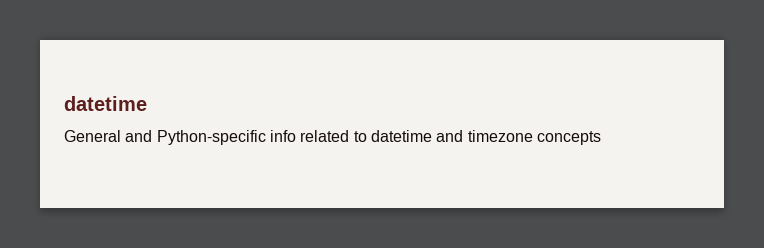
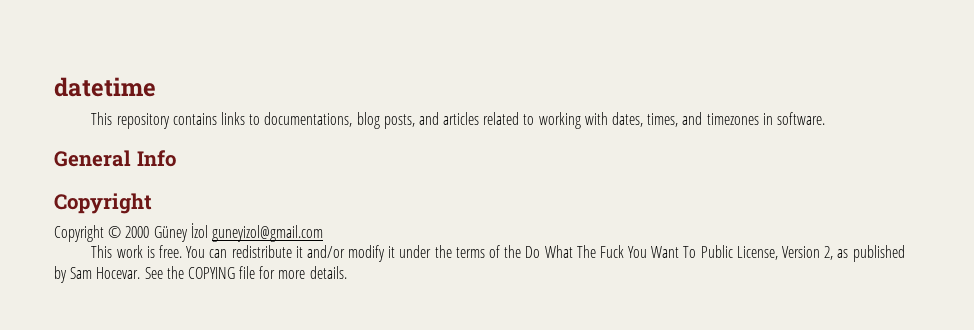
- General and Python-specific info related to datetime and timezone concepts
+ This repository contains links to documentations, blog posts, and articles related to working with dates, times, and timezones in software.
+ General Info
+ Copyright
+ Copyright © 2000 Güney İzol guneyizol@gmail.com
+ This work is free. You can redistribute it and/or modify it under the terms of the Do What The Fuck You Want To Public License, Version 2, as published by Sam Hocevar. See the COPYING file for more details.

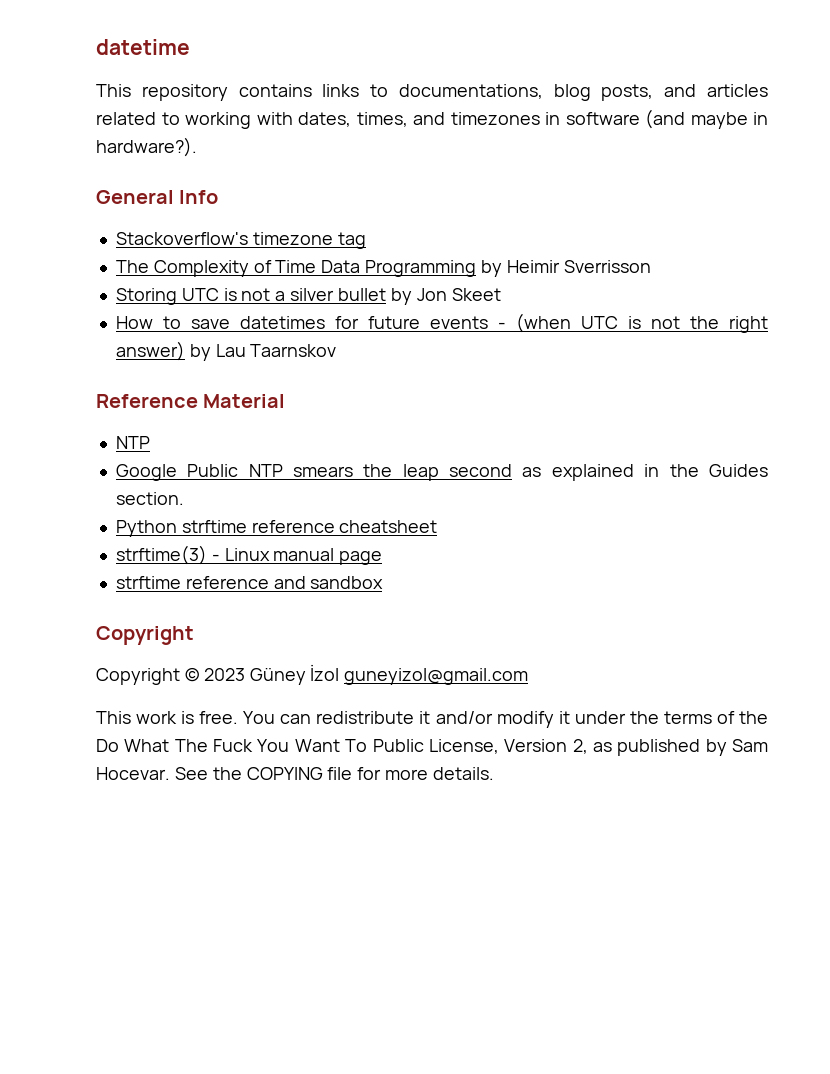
- This repository contains links to documentations, blog posts, and articles related to working with dates, times, and timezones in software.
+ This repository contains links to documentations, blog posts, and articles related to working with dates, times, and timezones in software (and maybe in hardware?).
  General Info
+ Stackoverflow's timezone tag
+ The Complexity of Time Data Programming by Heimir Sverrisson
+ Storing UTC is not a silver bullet by Jon Skeet
+ How to save datetimes for future events - (when UTC is not the right answer) by Lau Taarnskov
+ Reference Material
+ NTP
+ Google Public NTP smears the leap second as explained in the Guides section.
+ Python strftime reference cheatsheet
+ strftime(3) - Linux manual page
+ strftime reference and sandbox
- Copyright © 2000 Güney İzol guneyizol@gmail.com
+ Copyright © 2023 Güney İzol guneyizol@gmail.com

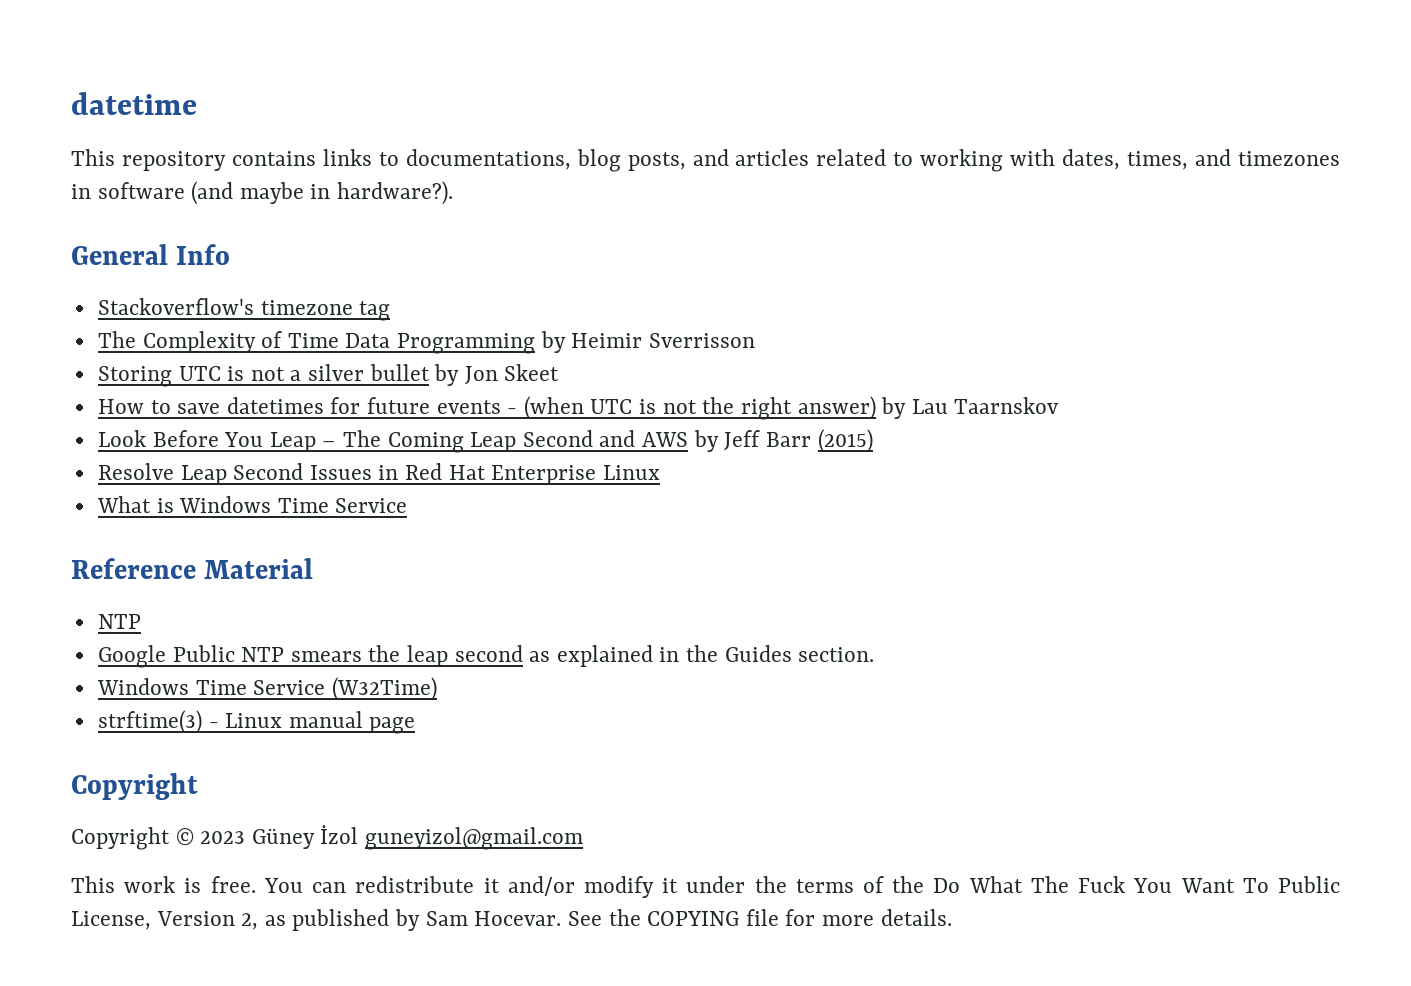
+ Look Before You Leap – The Coming Leap Second and AWS by Jeff Barr (2015)
+ Resolve Leap Second Issues in Red Hat Enterprise Linux
+ What is Windows Time Service
- Python strftime reference cheatsheet
+ Windows Time Service (W32Time)
- strftime reference and sandbox

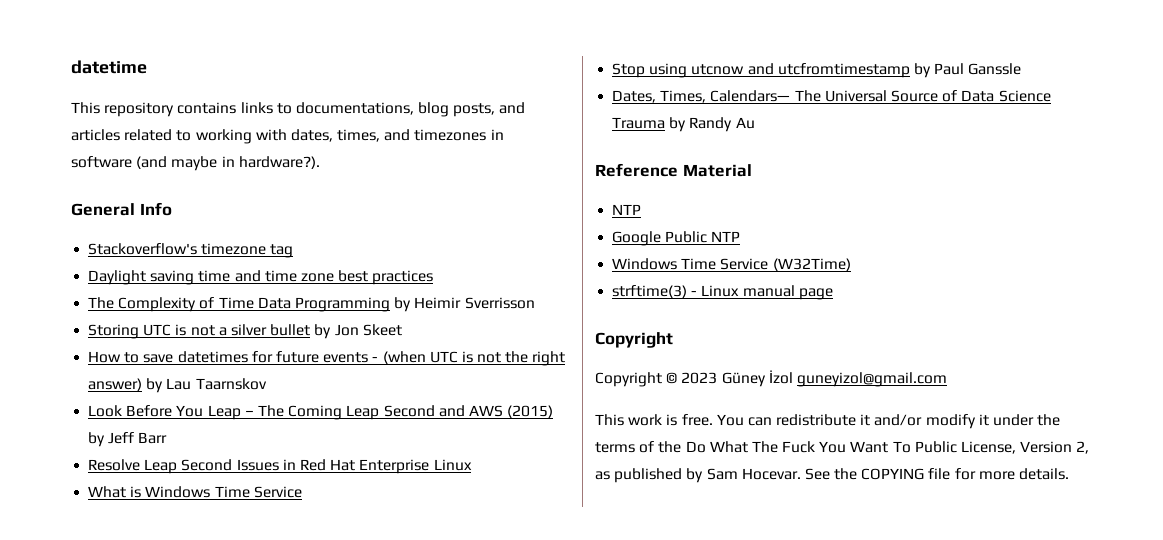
+ Daylight saving time and time zone best practices
- Look Before You Leap – The Coming Leap Second and AWS by Jeff Barr (2015)
+ Look Before You Leap – The Coming Leap Second and AWS (2015) by Jeff Barr
+ Stop using utcnow and utcfromtimestamp by Paul Ganssle
+ Dates, Times, Calendars— The Universal Source of Data Science Trauma by Randy Au
- Google Public NTP smears the leap second as explained in the Guides section.
+ Google Public NTP

